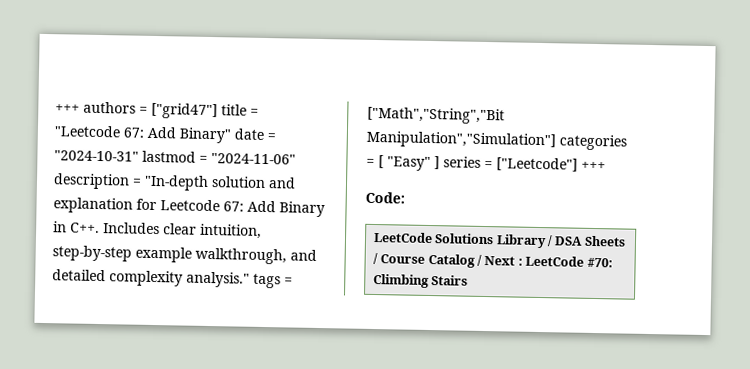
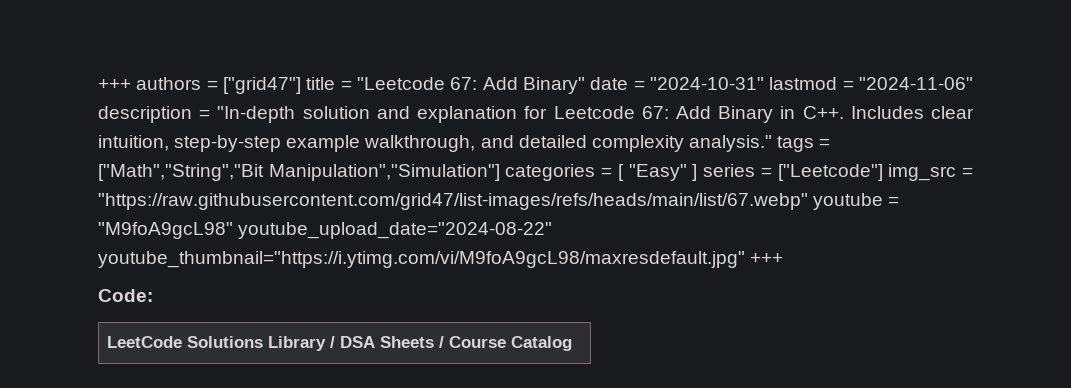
- +++ authors = ["grid47"] title = "Leetcode 67: Add Binary" date = "2024-10-31" lastmod = "2024-11-06" description = "In-depth solution and explanation for Leetcode 67: Add Binary in C++. Includes clear intuition, step-by-step example walkthrough, and detailed complexity analysis." tags = ["Math","String","Bit Manipulation","Simulation"] categories = [ "Easy" ] series = ["Leetcode"] +++
+ +++ authors = ["grid47"] title = "Leetcode 67: Add Binary" date = "2024-10-31" lastmod = "2024-11-06" description = "In-depth solution and explanation for Leetcode 67: Add Binary in C++. Includes clear intuition, step-by-step example walkthrough, and detailed complexity analysis." tags = ["Math","String","Bit Manipulation","Simulation"] categories = [ "Easy" ] series = ["Leetcode"] img_src = "https://raw.githubusercontent.com/grid47/list-images/refs/heads/main/list/67.webp" youtube = "M9foA9gcL98" youtube_upload_date="2024-08-22" youtube_thumbnail="https://i.ytimg.com/vi/M9foA9gcL98/maxresdefault.jpg" +++
- LeetCode Solutions Library / DSA Sheets / Course Catalog / Next : LeetCode #70: Climbing Stairs
+ LeetCode Solutions Library / DSA Sheets / Course Catalog

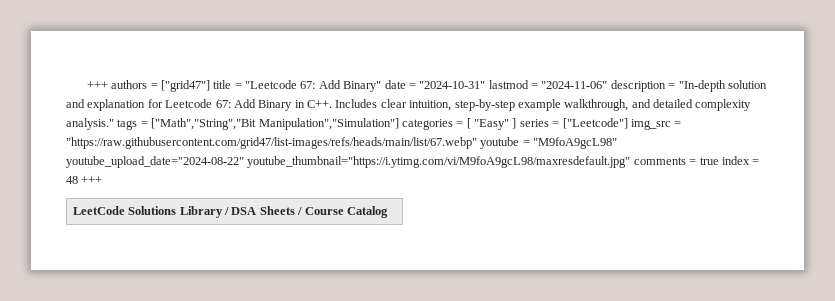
- +++ authors = ["grid47"] title = "Leetcode 67: Add Binary" date = "2024-10-31" lastmod = "2024-11-06" description = "In-depth solution and explanation for Leetcode 67: Add Binary in C++. Includes clear intuition, step-by-step example walkthrough, and detailed complexity analysis." tags = ["Math","String","Bit Manipulation","Simulation"] categories = [ "Easy" ] series = ["Leetcode"] img_src = "https://raw.githubusercontent.com/grid47/list-images/refs/heads/main/list/67.webp" youtube = "M9foA9gcL98" youtube_upload_date="2024-08-22" youtube_thumbnail="https://i.ytimg.com/vi/M9foA9gcL98/maxresdefault.jpg" +++
- Code:
+ +++ authors = ["grid47"] title = "Leetcode 67: Add Binary" date = "2024-10-31" lastmod = "2024-11-06" description = "In-depth solution and explanation for Leetcode 67: Add Binary in C++. Includes clear intuition, step-by-step example walkthrough, and detailed complexity analysis." tags = ["Math","String","Bit Manipulation","Simulation"] categories = [ "Easy" ] series = ["Leetcode"] img_src = "https://raw.githubusercontent.com/grid47/list-images/refs/heads/main/list/67.webp" youtube = "M9foA9gcL98" youtube_upload_date="2024-08-22" youtube_thumbnail="https://i.ytimg.com/vi/M9foA9gcL98/maxresdefault.jpg" comments = true index = 48 +++

